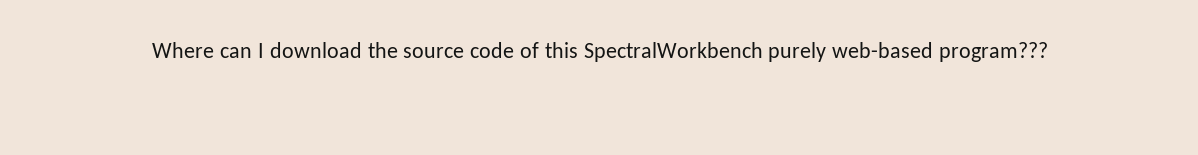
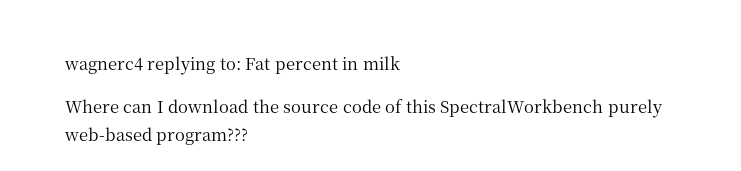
+ wagnerc4 replying to: Fat percent in milk

